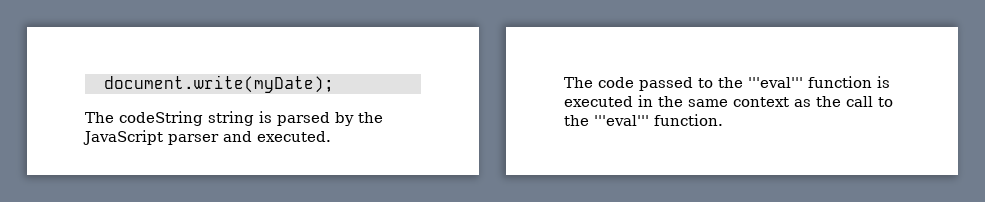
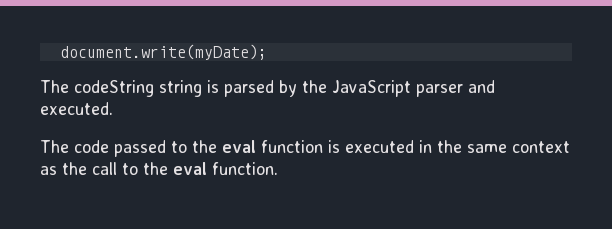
- The code passed to the '''eval''' function is executed in the same context as the call to the '''eval''' function.
+ The code passed to the eval function is executed in the same context as the call to the eval function.

